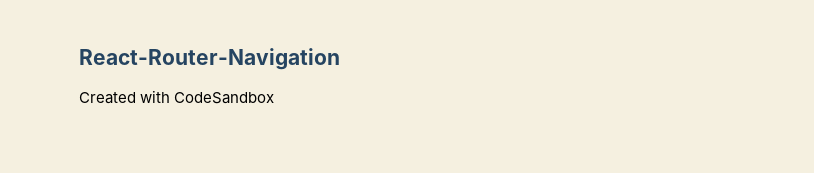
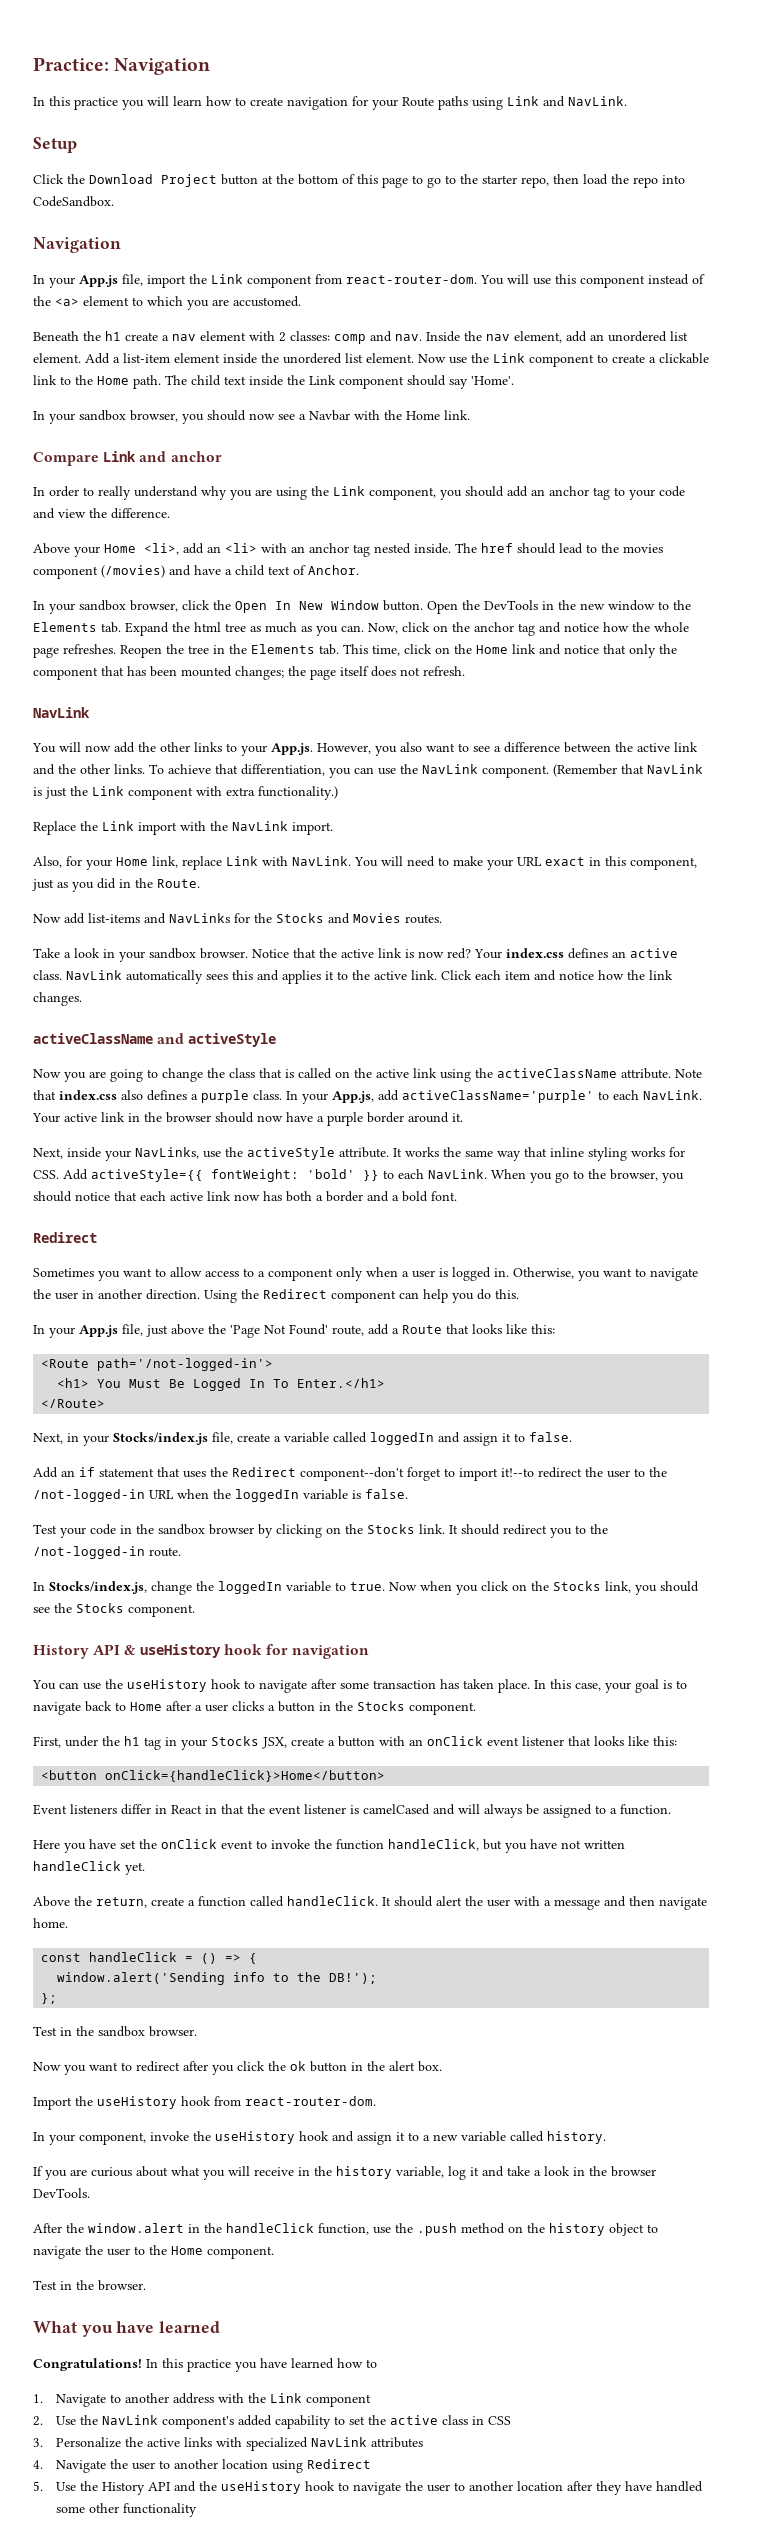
- React-Router-Navigation
- Created with CodeSandbox
+ Practice: Navigation
+ In this practice you will learn how to create navigation for your Route paths using Link and NavLink.
+ Setup
+ Click the Download Project button at the bottom of this page to go to the starter repo, then load the repo into CodeSandbox.
+ Navigation
+ In your App.js file, import the Link component from react-router-dom. You will use this component instead of the <a> element to which you are accustomed.
+ Beneath the h1 create a nav element with 2 classes: comp and nav. Inside the nav element, add an unordered list element. Add a list-item element inside the unordered list element. Now use the Link component to create a clickable link to the Home path. The child text inside the Link component should say 'Home'.
+ In your sandbox browser, you should now see a Navbar with the Home link.
+ Compare Link and anchor
+ In order to really understand why you are using the Link component, you should add an anchor tag to your code and view the difference.
+ Above your Home <li>, add an <li> with an anchor tag nested inside. The href should lead to the movies component (/movies) and have a child text of Anchor.
+ In your sandbox browser, click the Open In New Window button. Open the DevTools in the new window to the Elements tab. Expand the html tree as much as you can. Now, click on the anchor tag and notice how the whole page refreshes. Reopen the tree in the Elements tab. This time, click on the Home link and notice that only the component that has been mounted changes; the page itself does not refresh.
+ NavLink
+ You will now add the other links to your App.js. However, you also want to see a difference between the active link and the other links. To achieve that differentiation, you can use the NavLink component. (Remember that NavLink is just the Link component with extra functionality.)
+ Replace the Link import with the NavLink import.
+ Also, for your Home link, replace Link with NavLink. You will need to make your URL exact in this component, just as you did in the Route.
+ Now add list-items and NavLinks for the Stocks and Movies routes.
+ Take a look in your sandbox browser. Notice that the active link is now red? Your index.css defines an active class. NavLink automatically sees this and applies it to the active link. Click each item and notice how the link changes.
+ activeClassName and activeStyle
+ Now you are going to change the class that is called on the active link using the activeClassName attribute. Note that index.css also defines a purple class. In your App.js, add activeClassName='purple' to each NavLink. Your active link in the browser should now have a purple border around it.
+ Next, inside your NavLinks, use the activeStyle attribute. It works the same way that inline styling works for CSS. Add activeStyle={{ fontWeight: 'bold' }} to each NavLink. When you go to the browser, you should notice that each active link now has both a border and a bold font.
+ Redirect
+ Sometimes you want to allow access to a component only when a user is logged in. Otherwise, you want to navigate the user in another direction. Using the Redirect component can help you do this.
+ In your App.js file, just above the 'Page Not Found' route, add a Route that looks like this:
+ <Route path='/not-logged-in'>
+ <h1> You Must Be Logged In To Enter.</h1>
+ </Route>
+ Next, in your Stocks/index.js file, create a variable called loggedIn and assign it to false.
+ Add an if statement that uses the Redirect component--don't forget to import it!--to redirect the user to the /not-logged-in URL when the loggedIn variable is false.
+ Test your code in the sandbox browser by clicking on the Stocks link. It should redirect you to the /not-logged-in route.
+ In Stocks/index.js, change the loggedIn variable to true. Now when you click on the Stocks link, you should see the Stocks component.
+ History API & useHistory hook for navigation
+ You can use the useHistory hook to navigate after some transaction has taken place. In this case, your goal is to navigate back to Home after a user clicks a button in the Stocks component.
+ First, under the h1 tag in your Stocks JSX, create a button with an onClick event listener that looks like this:
+ <button onClick={handleClick}>Home</button>
+ Event listeners differ in React in that the event listener is camelCased and will always be assigned to a function.
+ Here you have set the onClick event to invoke the function handleClick, but you have not written handleClick yet.
+ Above the return, create a function called handleClick. It should alert the user with a message and then navigate home.
+ const handleClick = () => {
+ window.alert('Sending info to the DB!');
+ };
+ Test in the sandbox browser.
+ Now you want to redirect after you click the ok button in the alert box.
+ Import the useHistory hook from react-router-dom.
+ In your component, invoke the useHistory hook and assign it to a new variable called history.
+ If you are curious about what you will receive in the history variable, log it and take a look in the browser DevTools.
+ After the window.alert in the handleClick function, use the .push method on the history object to navigate the user to the Home component.
+ Test in the browser.
+ What you have learned
+ Congratulations! In this practice you have learned how to
+ 1. Navigate to another address with the Link component
+ 2. Use the NavLink component's added capability to set the active class in CSS
+ 3. Personalize the active links with specialized NavLink attributes
+ 4. Navigate the user to another location using Redirect
+ 5. Use the History API and the useHistory hook to navigate the user to another location after they have handled some other functionality

